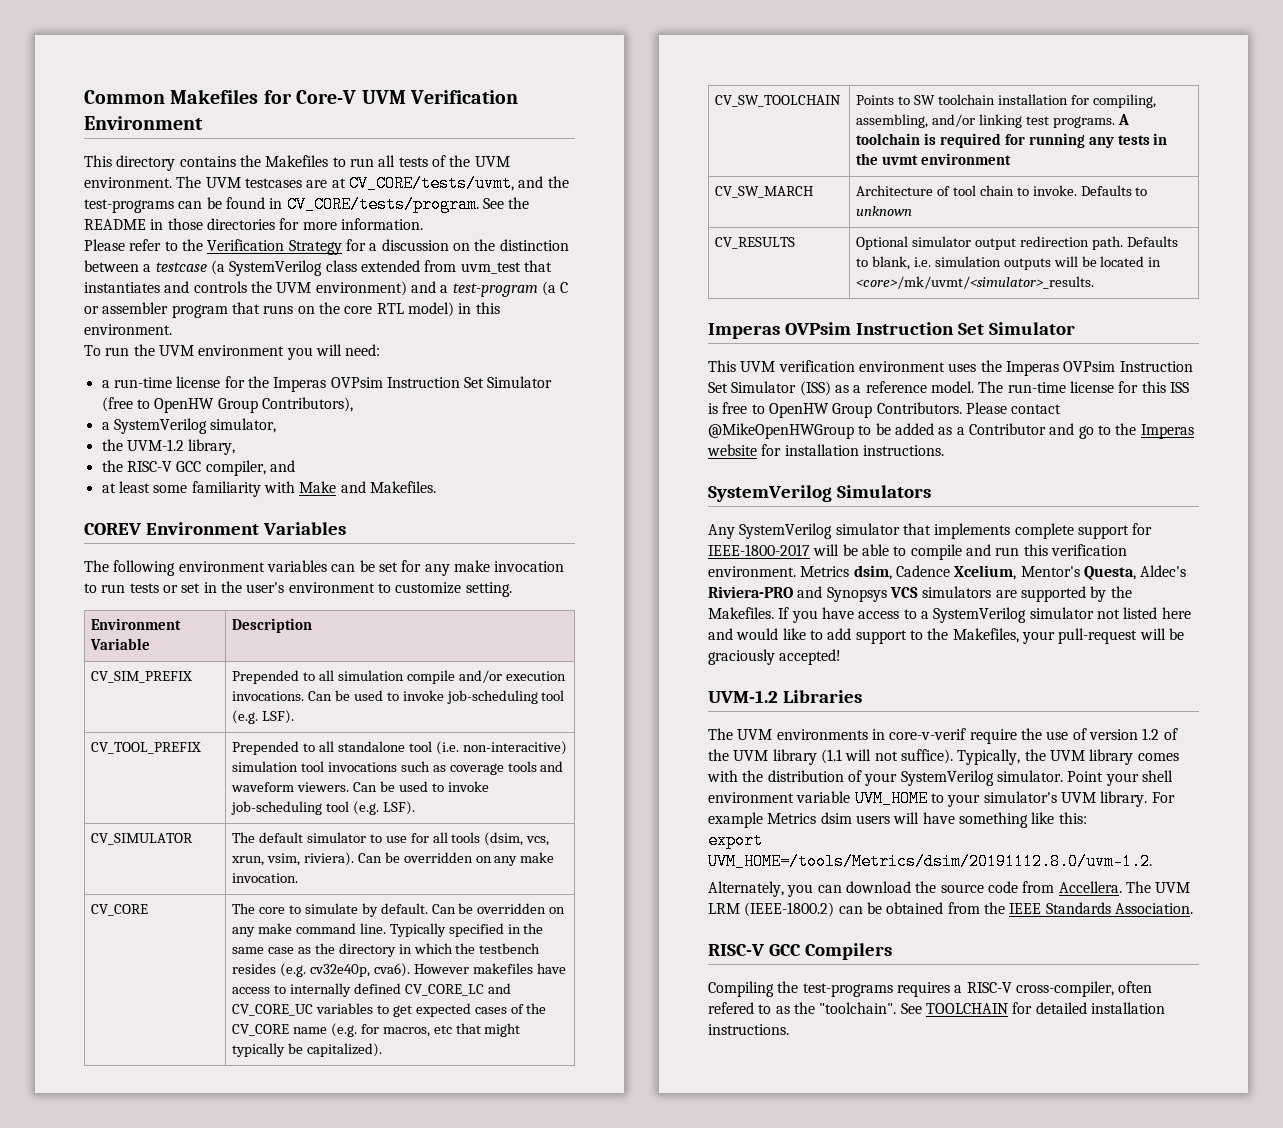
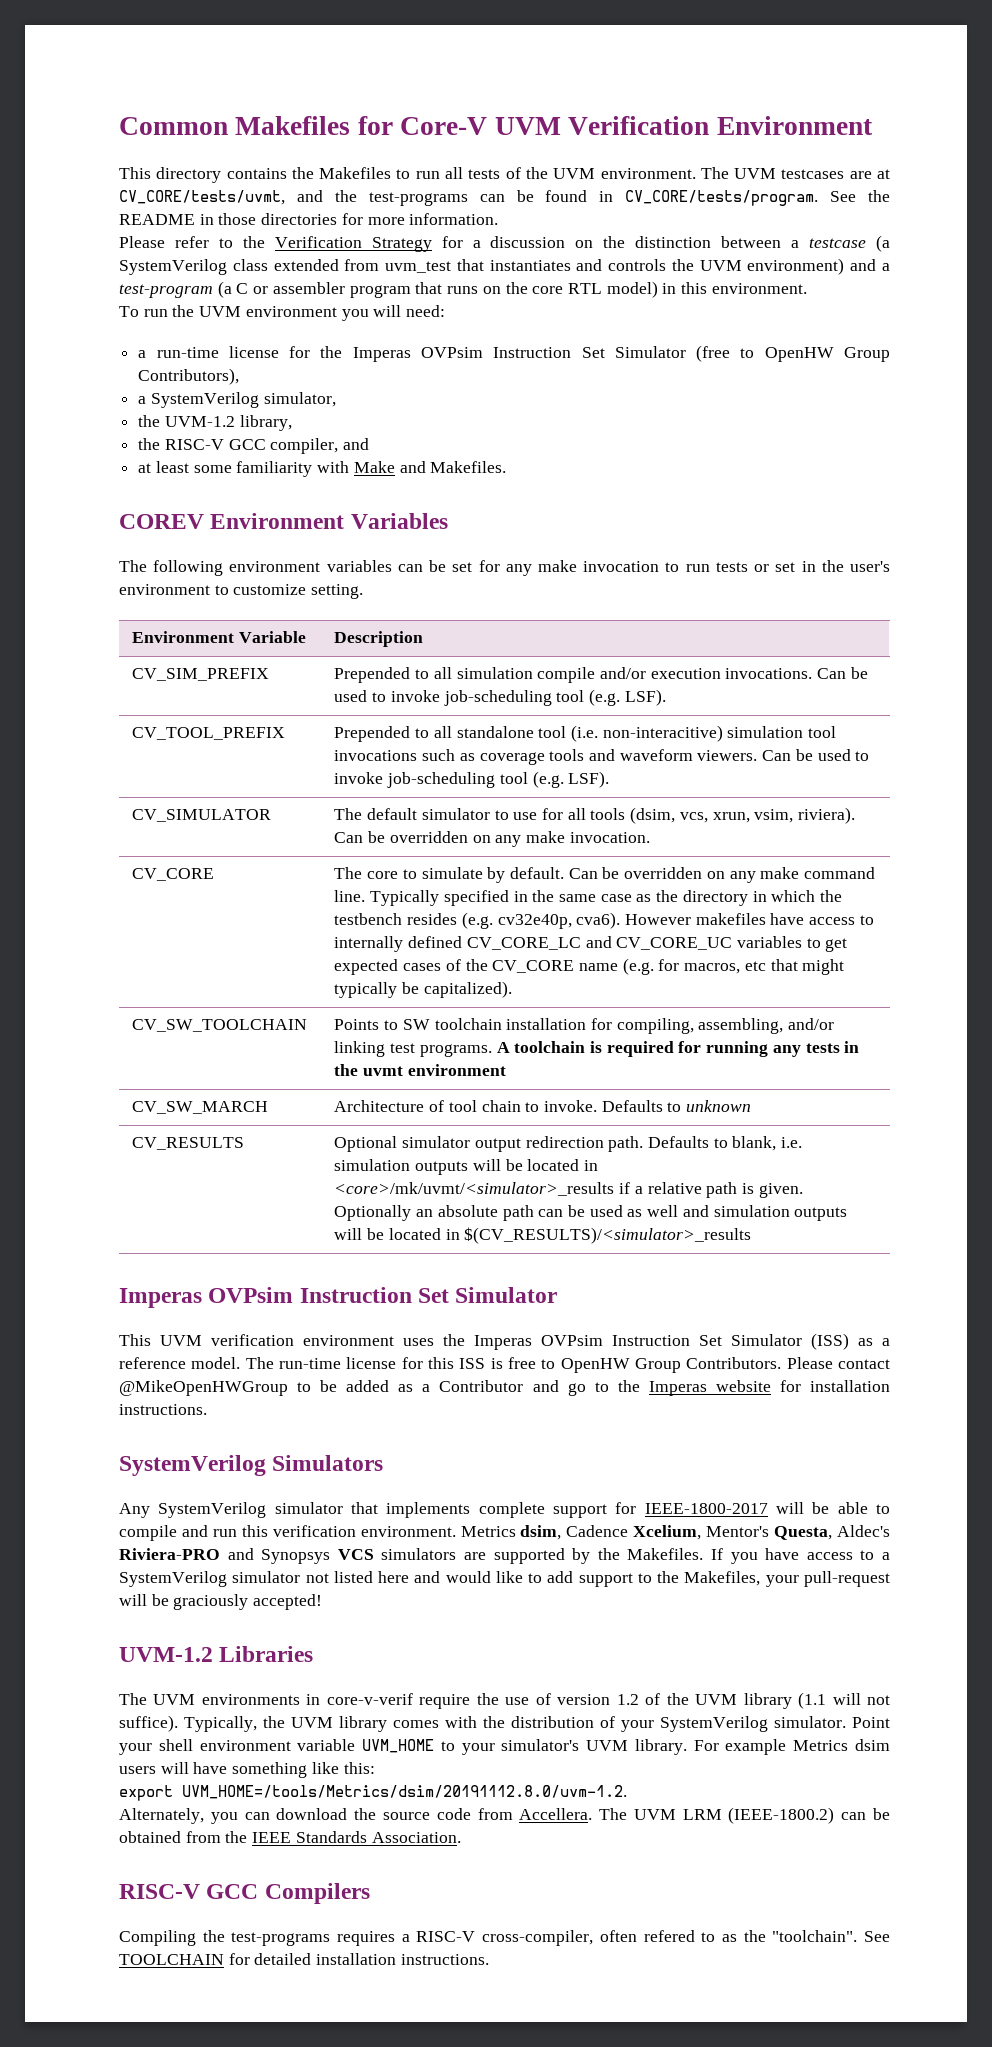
- CV_RESULTS | Optional simulator output redirection path. Defaults to blank, i.e. simulation outputs will be located in <core>/mk/uvmt/<simulator>_results.
+ CV_RESULTS | Optional simulator output redirection path. Defaults to blank, i.e. simulation outputs will be located in <core>/mk/uvmt/<simulator>_results if a relative path is given. Optionally an absolute path can be used as well and simulation outputs will be located in $(CV_RESULTS)/<simulator>_results

